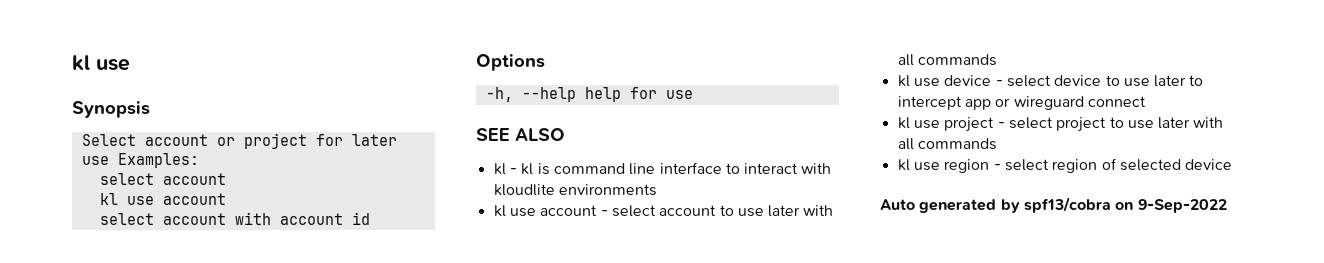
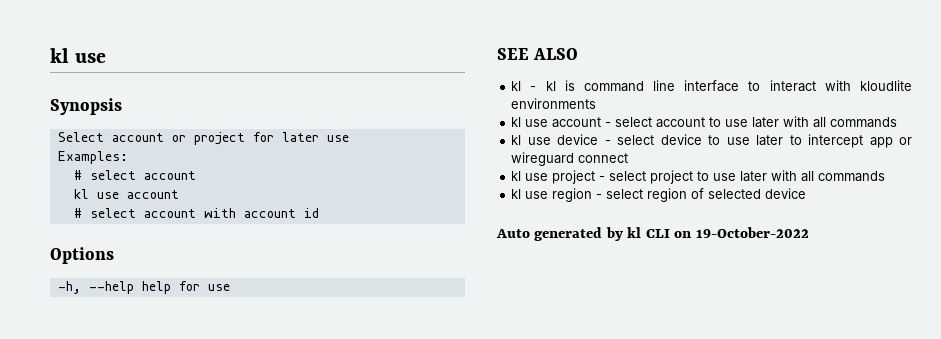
- Select account or project for later use Examples:
- select account
+ Select account or project for later use
+ Examples:
+ # select account
- select account with account id
+ # select account with account id
- Auto generated by spf13/cobra on 9-Sep-2022
+ Auto generated by kl CLI on 19-October-2022

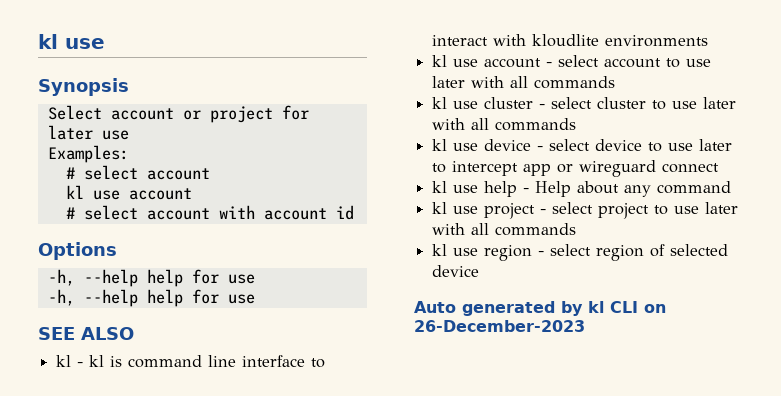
  Options
+ -h, --help help for use
+ kl use cluster - select cluster to use later with all commands
+ kl use help - Help about any command
- Auto generated by kl CLI on 19-October-2022
+ Auto generated by kl CLI on 26-December-2023

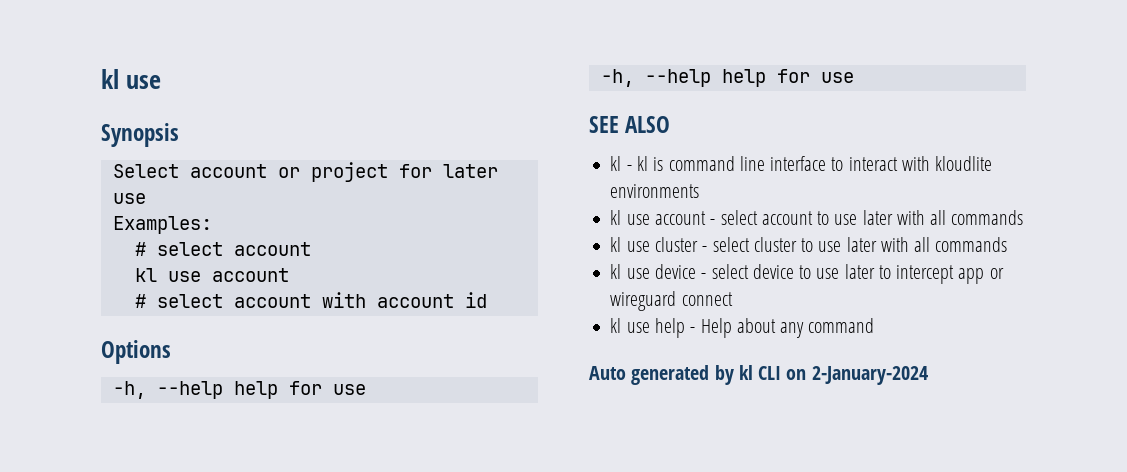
- kl use project - select project to use later with all commands
- kl use region - select region of selected device
- Auto generated by kl CLI on 26-December-2023
+ Auto generated by kl CLI on 2-January-2024

